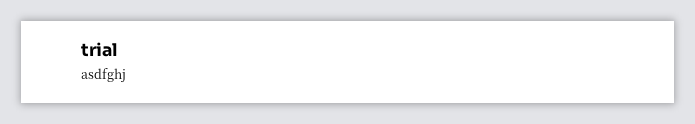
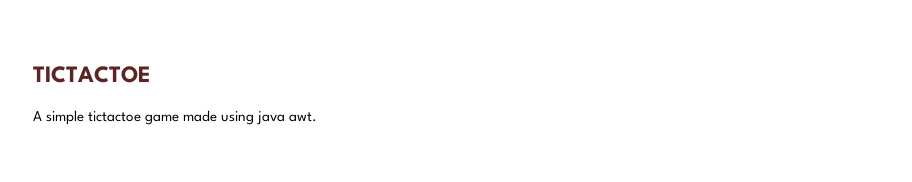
- trial
- asdfghj
+ TICTACTOE
+ A simple tictactoe game made using java awt.

